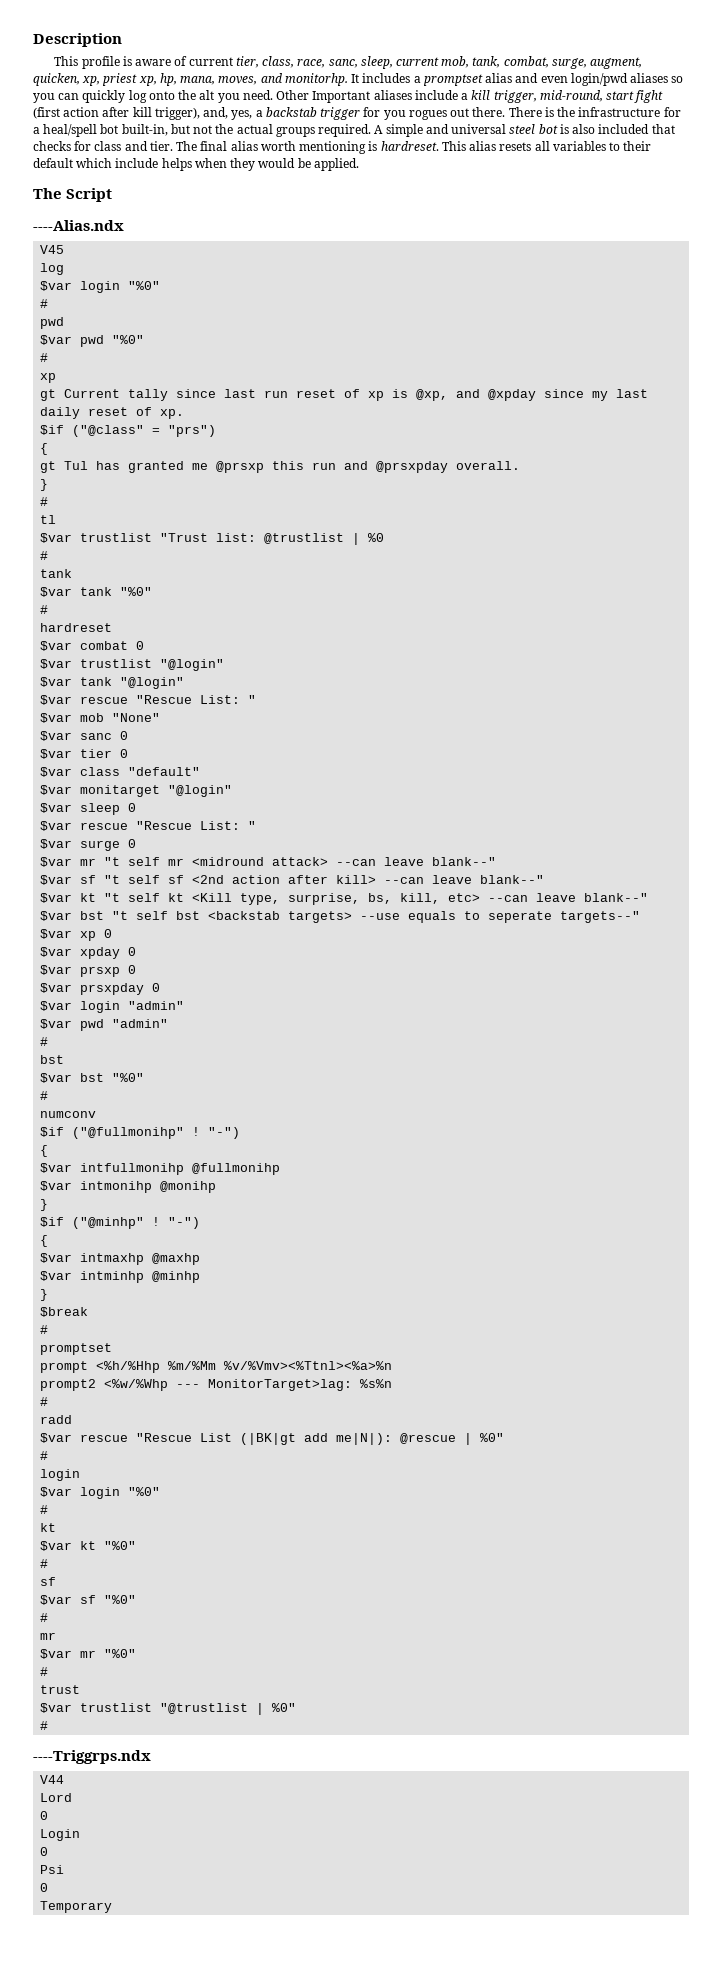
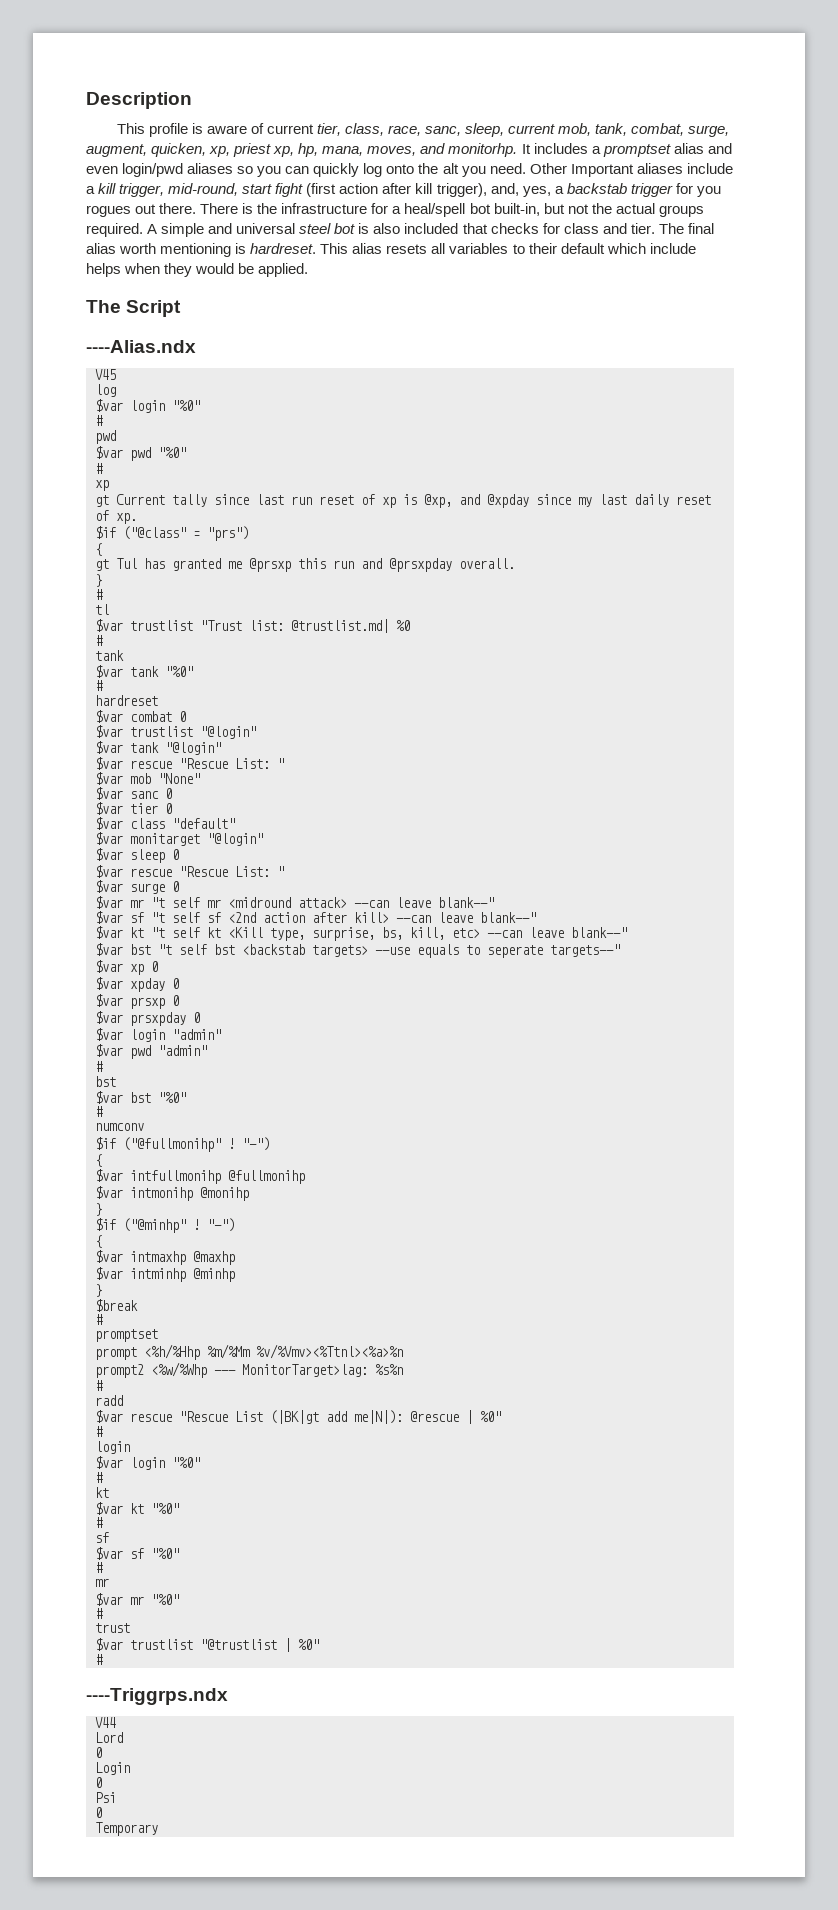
- $var trustlist "Trust list: @trustlist | %0
+ $var trustlist "Trust list: @trustlist.md| %0

